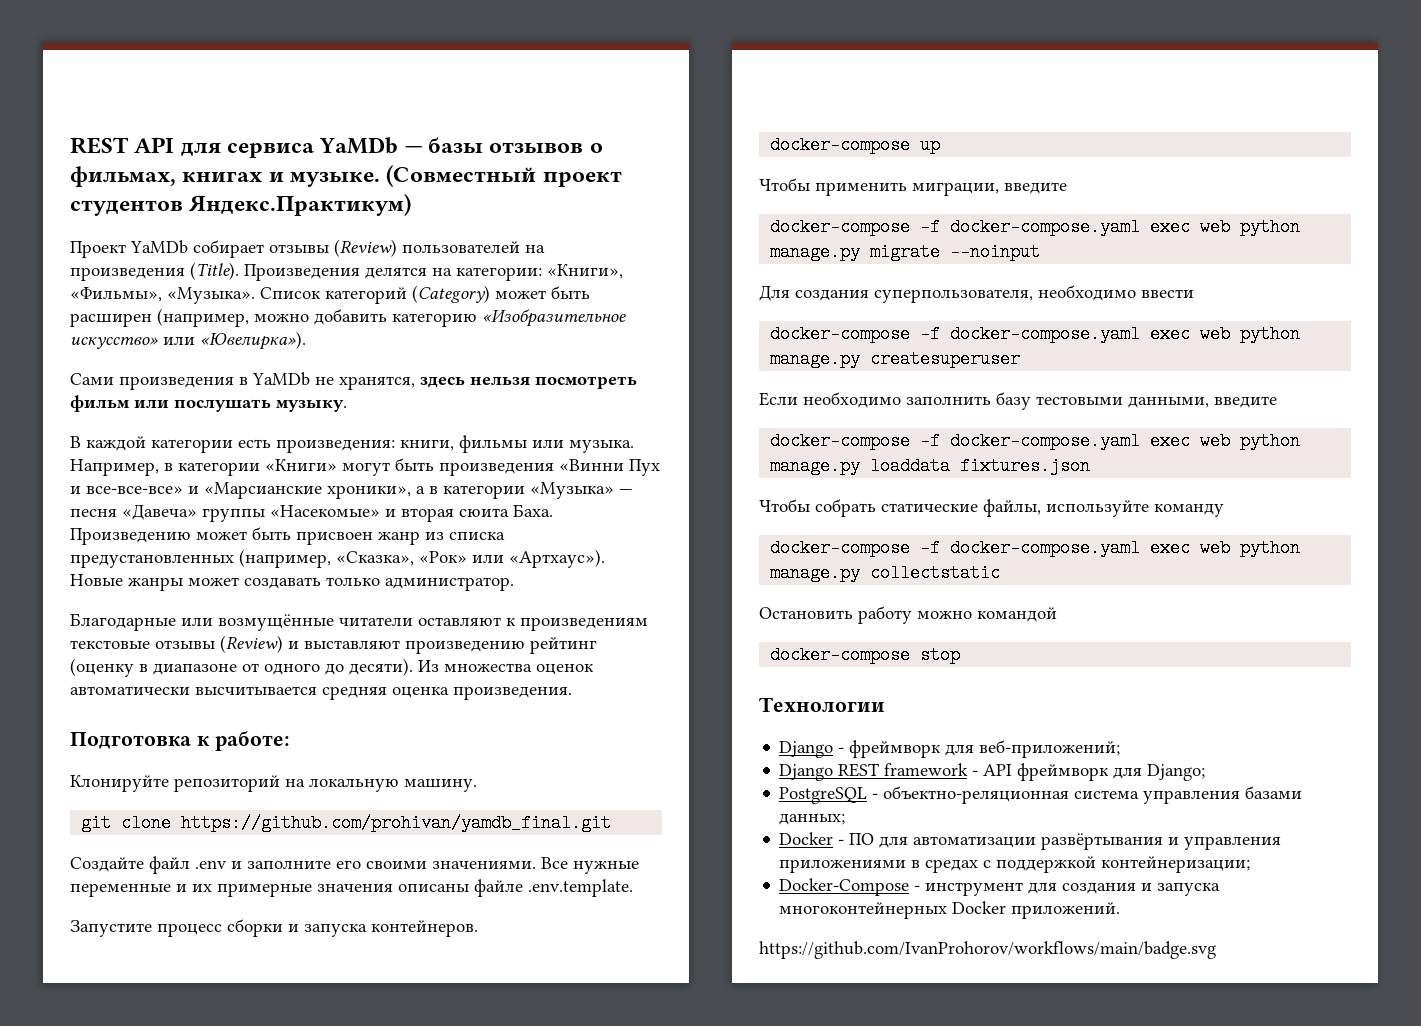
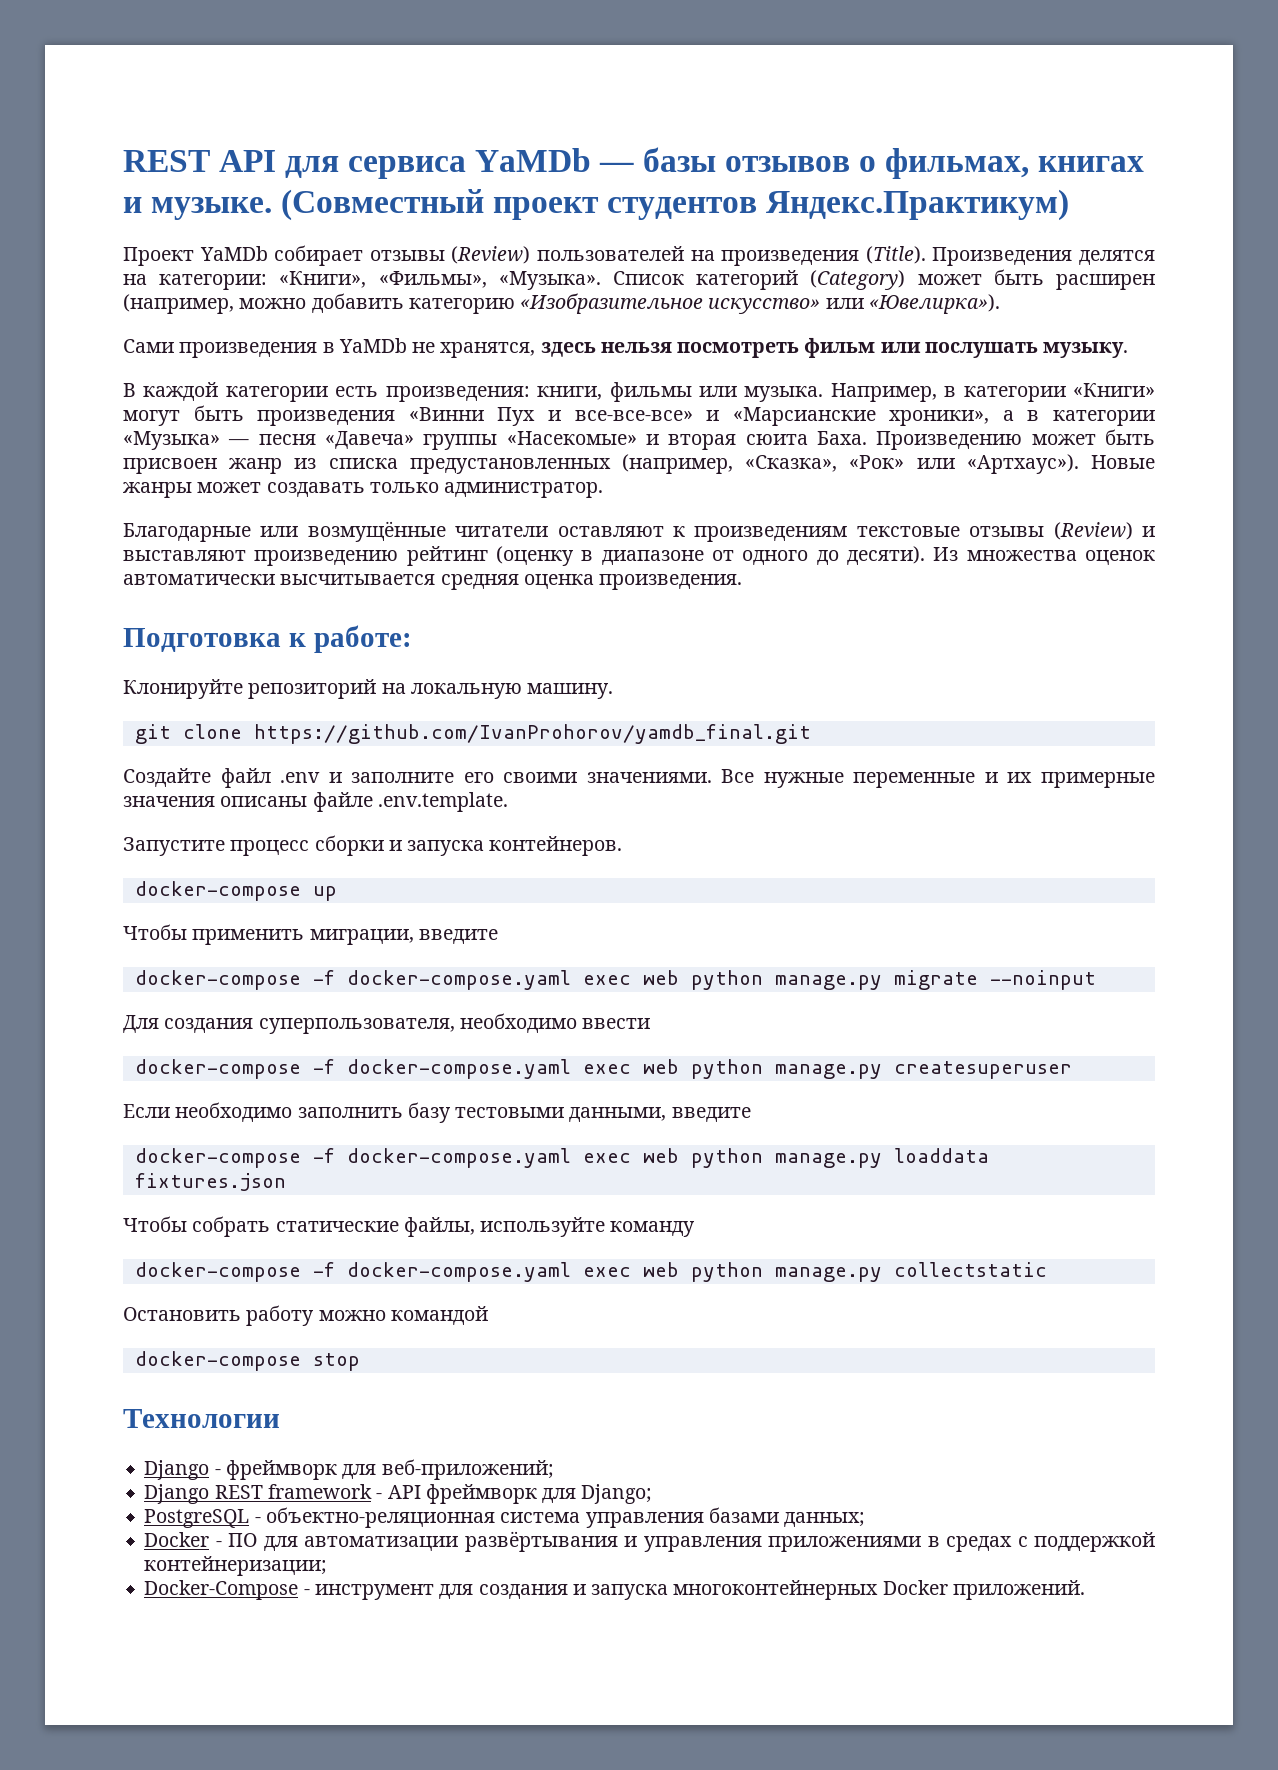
- git clone https://github.com/prohivan/yamdb_final.git
+ git clone https://github.com/IvanProhorov/yamdb_final.git
- https://github.com/IvanProhorov/workflows/main/badge.svg

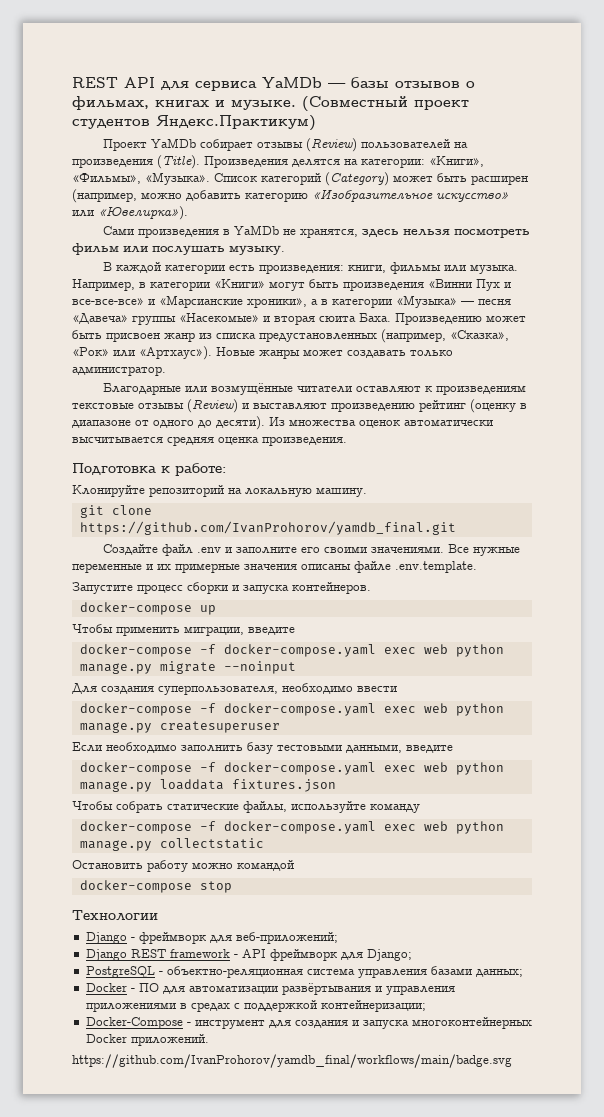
+ https://github.com/IvanProhorov/yamdb_final/workflows/main/badge.svg

